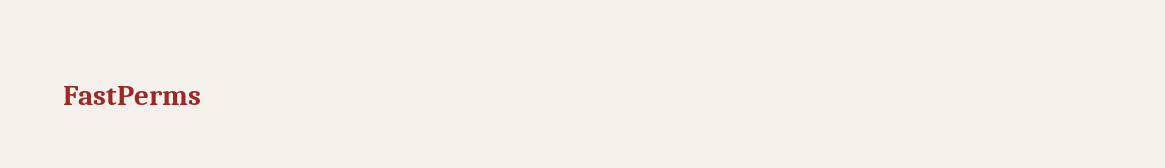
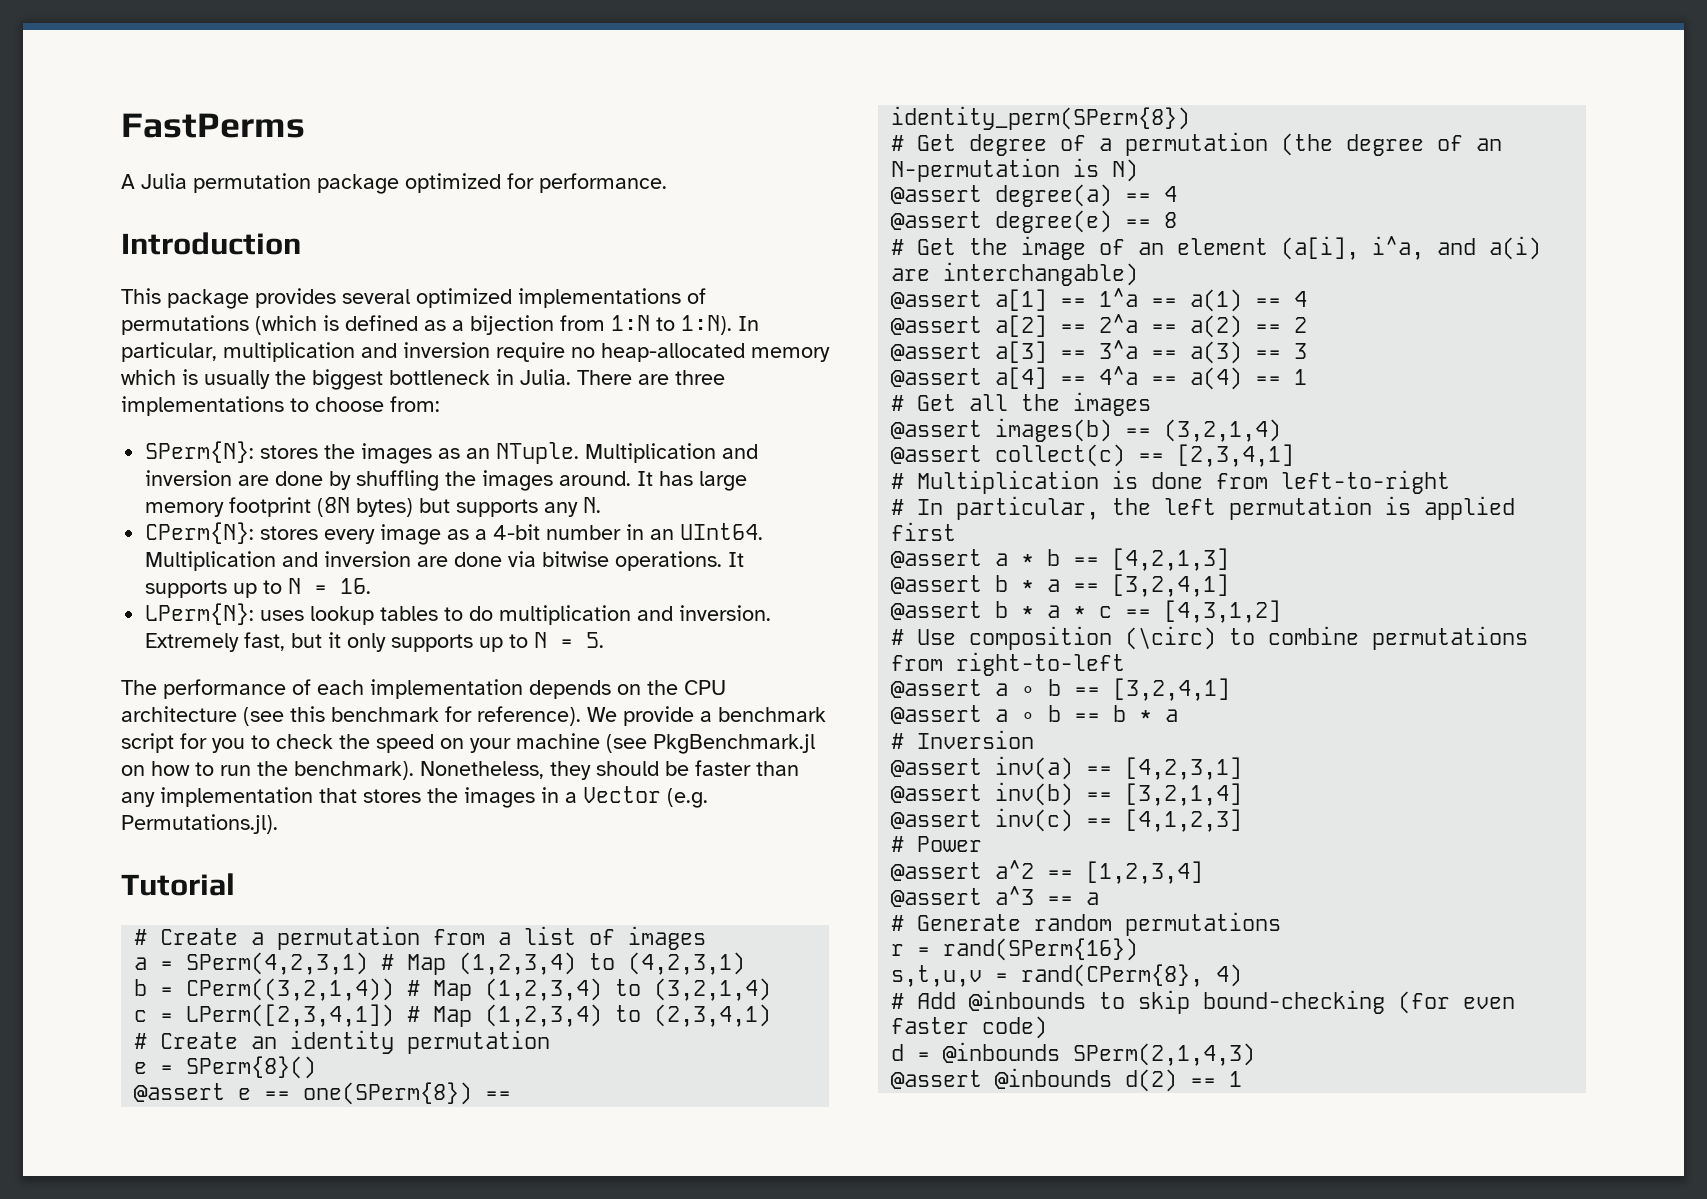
+ A Julia permutation package optimized for performance.
+ Introduction
+ This package provides several optimized implementations of permutations (which is defined as a bijection from 1:N to 1:N). In particular, multiplication and inversion require no heap-allocated memory which is usually the biggest bottleneck in Julia. There are three implementations to choose from:
+ SPerm{N}: stores the images as an NTuple. Multiplication and inversion are done by shuffling the images around. It has large memory footprint (8N bytes) but supports any N.
+ CPerm{N}: stores every image as a 4-bit number in an UInt64. Multiplication and inversion are done via bitwise operations. It supports up to N = 16.
+ LPerm{N}: uses lookup tables to do multiplication and inversion. Extremely fast, but it only supports up to N = 5.
+ The performance of each implementation depends on the CPU architecture (see this benchmark for reference). We provide a benchmark script for you to check the speed on your machine (see PkgBenchmark.jl on how to run the benchmark). Nonetheless, they should be faster than any implementation that stores the images in a Vector (e.g. Permutations.jl).
+ Tutorial
+ # Create a permutation from a list of images
+ a = SPerm(4,2,3,1) # Map (1,2,3,4) to (4,2,3,1)
+ b = CPerm((3,2,1,4)) # Map (1,2,3,4) to (3,2,1,4)
+ c = LPerm([2,3,4,1]) # Map (1,2,3,4) to (2,3,4,1)
+ # Create an identity permutation
+ e = SPerm{8}()
+ @assert e == one(SPerm{8}) == identity_perm(SPerm{8})
+ # Get degree of a permutation (the degree of an N-permutation is N)
+ @assert degree(a) == 4
+ @assert degree(e) == 8
+ # Get the image of an element (a[i], i^a, and a(i) are interchangable)
+ @assert a[1] == 1^a == a(1) == 4
+ @assert a[2] == 2^a == a(2) == 2
+ @assert a[3] == 3^a == a(3) == 3
+ @assert a[4] == 4^a == a(4) == 1
+ # Get all the images
+ @assert images(b) == (3,2,1,4)
+ @assert collect(c) == [2,3,4,1]
+ # Multiplication is done from left-to-right
+ # In particular, the left permutation is applied first
+ @assert a * b == [4,2,1,3]
+ @assert b * a == [3,2,4,1]
+ @assert b * a * c == [4,3,1,2]
+ # Use composition (\circ) to combine permutations from right-to-left
+ @assert a ∘ b == [3,2,4,1]
+ @assert a ∘ b == b * a
+ # Inversion
+ @assert inv(a) == [4,2,3,1]
+ @assert inv(b) == [3,2,1,4]
+ @assert inv(c) == [4,1,2,3]
+ # Power
+ @assert a^2 == [1,2,3,4]
+ @assert a^3 == a
+ # Generate random permutations
+ r = rand(SPerm{16})
+ s,t,u,v = rand(CPerm{8}, 4)
+ # Add @inbounds to skip bound-checking (for even faster code)
+ d = @inbounds SPerm(2,1,4,3)
+ @assert @inbounds d(2) == 1

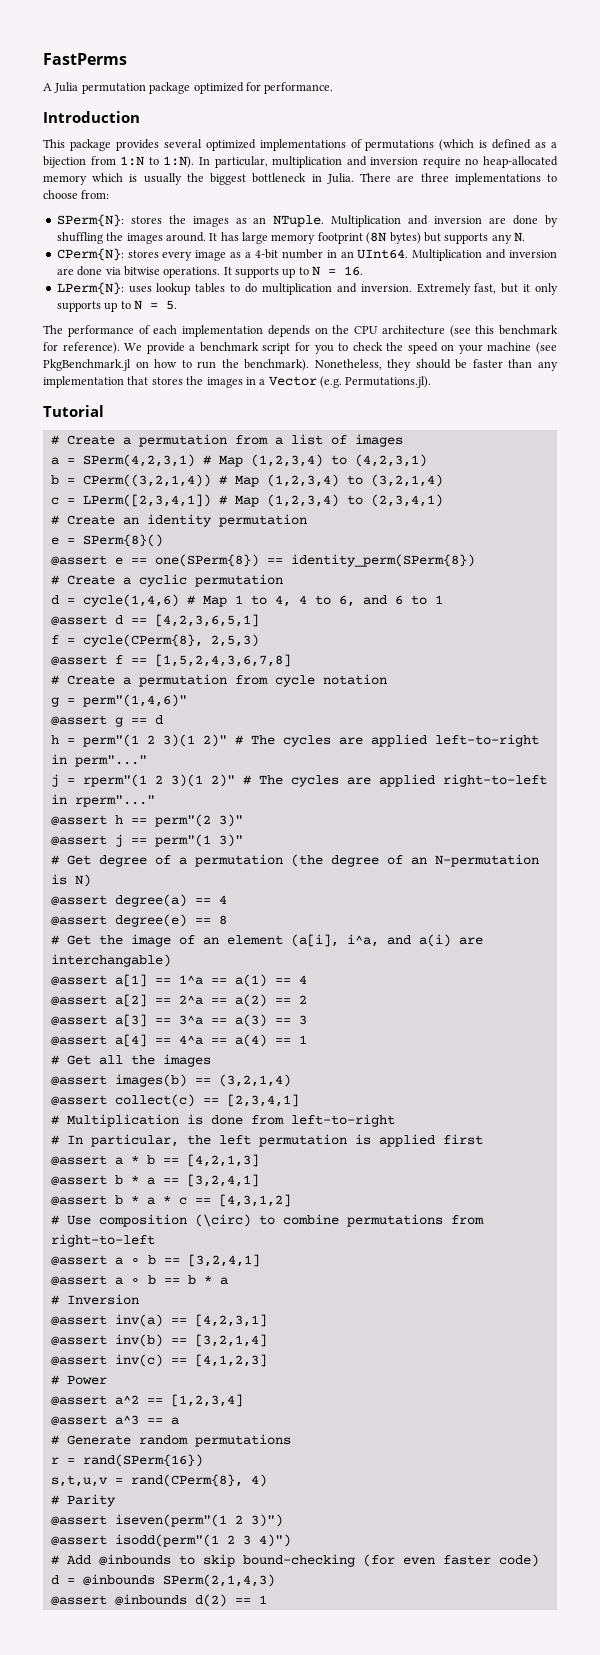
+ # Create a cyclic permutation
+ d = cycle(1,4,6) # Map 1 to 4, 4 to 6, and 6 to 1
+ @assert d == [4,2,3,6,5,1]
+ f = cycle(CPerm{8}, 2,5,3)
+ @assert f == [1,5,2,4,3,6,7,8]
+ # Create a permutation from cycle notation
+ g = perm"(1,4,6)"
+ @assert g == d
+ h = perm"(1 2 3)(1 2)" # The cycles are applied left-to-right in perm"..."
+ j = rperm"(1 2 3)(1 2)" # The cycles are applied right-to-left in rperm"..."
+ @assert h == perm"(2 3)"
+ @assert j == perm"(1 3)"
+ # Parity
+ @assert iseven(perm"(1 2 3)")
+ @assert isodd(perm"(1 2 3 4)")

